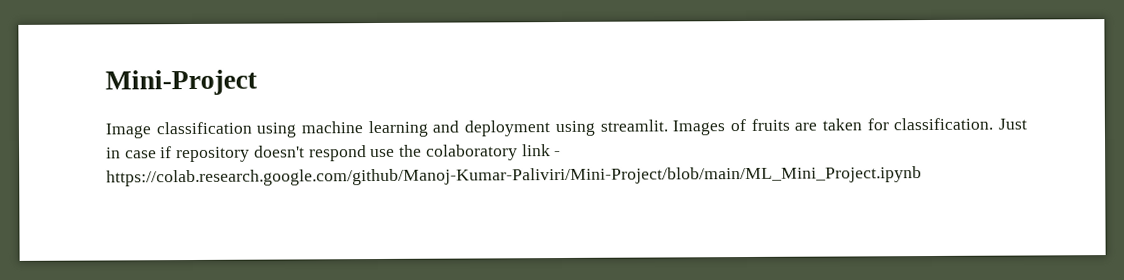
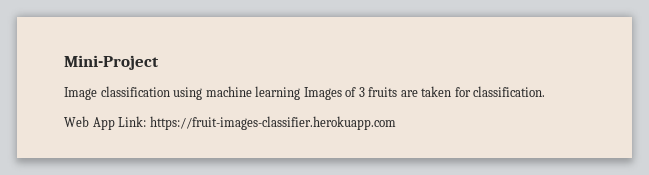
- Image classification using machine learning and deployment using streamlit. Images of fruits are taken for classification. Just in case if repository doesn't respond use the colaboratory link - https://colab.research.google.com/github/Manoj-Kumar-Paliviri/Mini-Project/blob/main/ML_Mini_Project.ipynb
+ Image classification using machine learning Images of 3 fruits are taken for classification.
+ Web App Link: https://fruit-images-classifier.herokuapp.com

